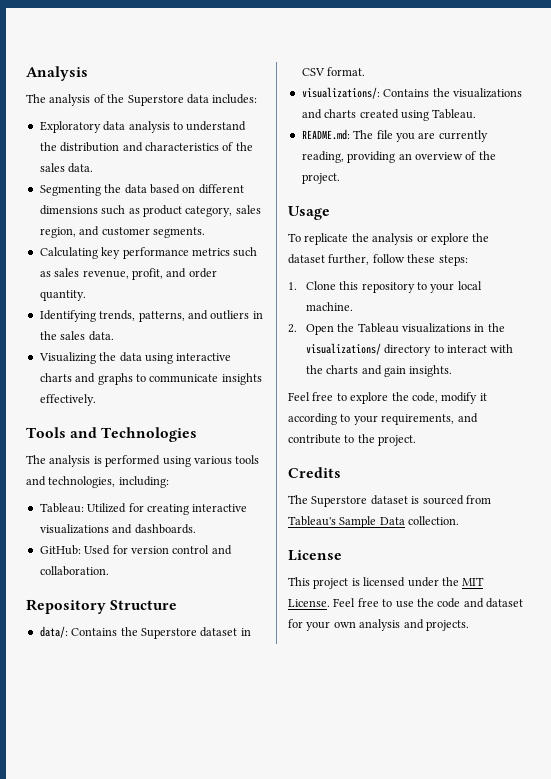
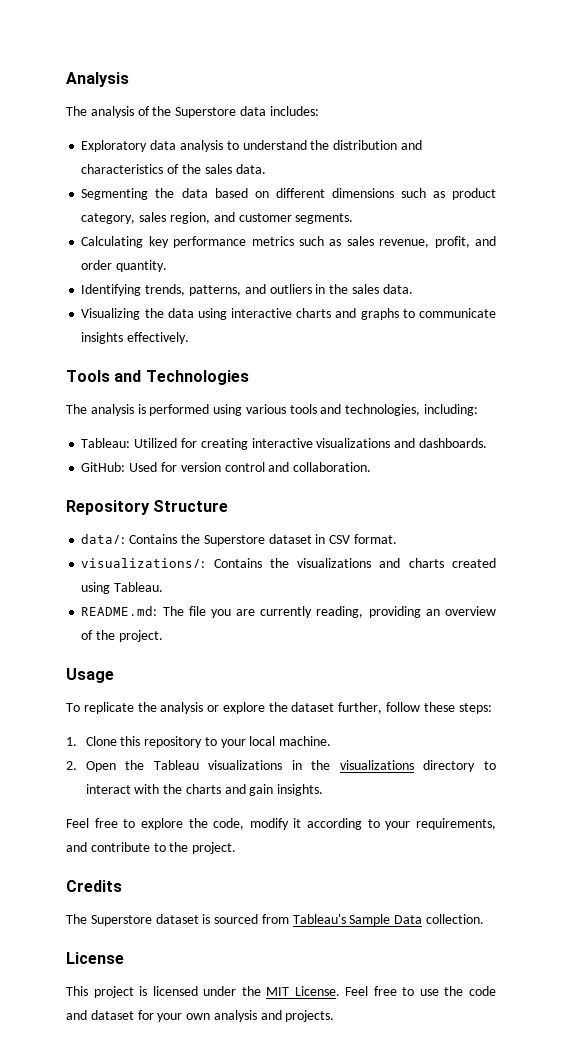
- 2. Open the Tableau visualizations in the visualizations/ directory to interact with the charts and gain insights.
+ 2. Open the Tableau visualizations in the visualizations directory to interact with the charts and gain insights.

